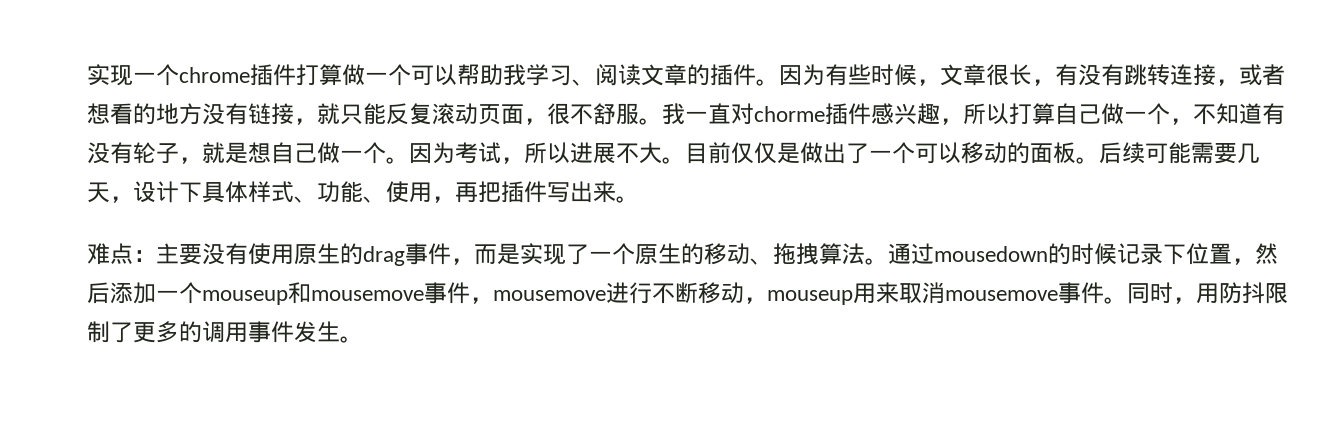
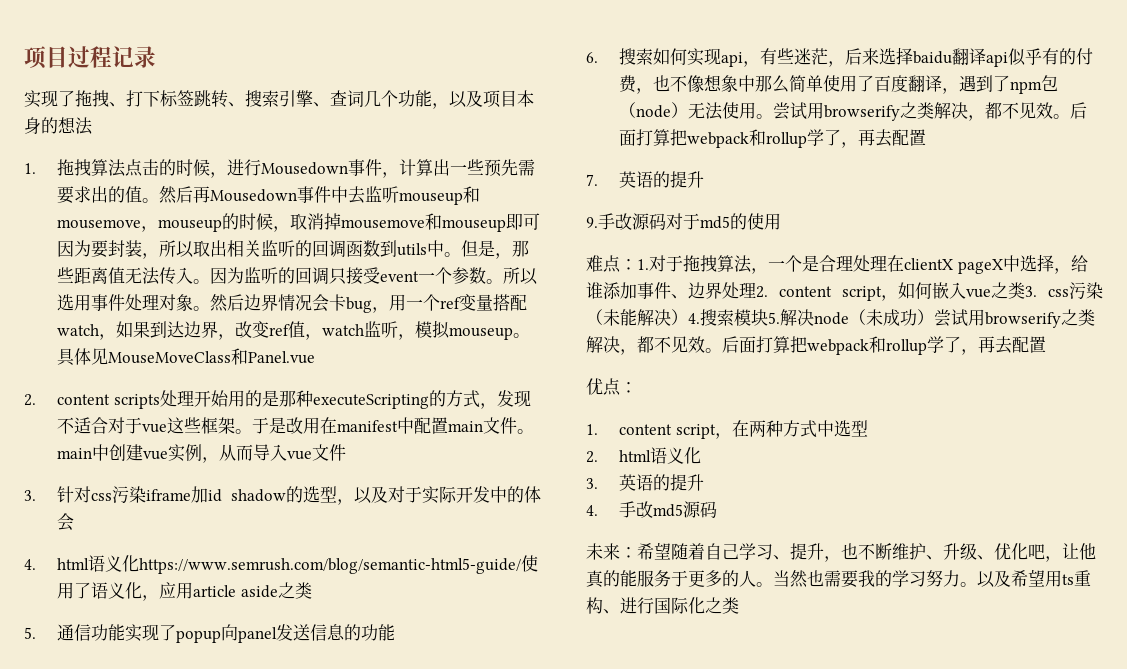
- 实现一个chrome插件打算做一个可以帮助我学习、阅读文章的插件。因为有些时候，文章很长，有没有跳转连接，或者想看的地方没有链接，就只能反复滚动页面，很不舒服。我一直对chorme插件感兴趣，所以打算自己做一个，不知道有没有轮子，就是想自己做一个。因为考试，所以进展不大。目前仅仅是做出了一个可以移动的面板。后续可能需要几天，设计下具体样式、功能、使用，再把插件写出来。
- 难点：主要没有使用原生的drag事件，而是实现了一个原生的移动、拖拽算法。通过mousedown的时候记录下位置，然后添加一个mouseup和mousemove事件，mousemove进行不断移动，mouseup用来取消mousemove事件。同时，用防抖限制了更多的调用事件发生。
+ 项目过程记录
+ 实现了拖拽、打下标签跳转、搜索引擎、查词几个功能，以及项目本身的想法
+ 1.拖拽算法点击的时候，进行Mousedown事件，计算出一些预先需要求出的值。然后再Mousedown事件中去监听mouseup和mousemove，mouseup的时候，取消掉mousemove和mouseup即可因为要封装，所以取出相关监听的回调函数到utils中。但是，那些距离值无法传入。因为监听的回调只接受event一个参数。所以选用事件处理对象。然后边界情况会卡bug，用一个ref变量搭配watch，如果到达边界，改变ref值，watch监听，模拟mouseup。具体见MouseMoveClass和Panel.vue
+ 2. content scripts处理开始用的是那种executeScripting的方式，发现不适合对于vue这些框架。于是改用在manifest中配置main文件。main中创建vue实例，从而导入vue文件
+ 3.针对css污染iframe加id shadow的选型，以及对于实际开发中的体会
+ 4. html语义化https://www.semrush.com/blog/semantic-html5-guide/使用了语义化，应用article aside之类
+ 5.通信功能实现了popup向panel发送信息的功能
+ 6.搜索如何实现api，有些迷茫，后来选择baidu翻译api似乎有的付费，也不像想象中那么简单使用了百度翻译，遇到了npm包（node）无法使用。尝试用browserify之类解决，都不见效。后面打算把webpack和rollup学了，再去配置
+ 7.英语的提升
+ 9.手改源码对于md5的使用
+ 难点：1.对于拖拽算法，一个是合理处理在clientX pageX中选择，给谁添加事件、边界处理2. content script，如何嵌入vue之类3. css污染（未能解决）4.搜索模块5.解决node（未成功）尝试用browserify之类解决，都不见效。后面打算把webpack和rollup学了，再去配置
+ 优点：
+ 1. content script，在两种方式中选型
+ 2. html语义化
+ 3.英语的提升
+ 4.手改md5源码
+ 未来：希望随着自己学习、提升，也不断维护、升级、优化吧，让他真的能服务于更多的人。当然也需要我的学习努力。以及希望用ts重构、进行国际化之类

